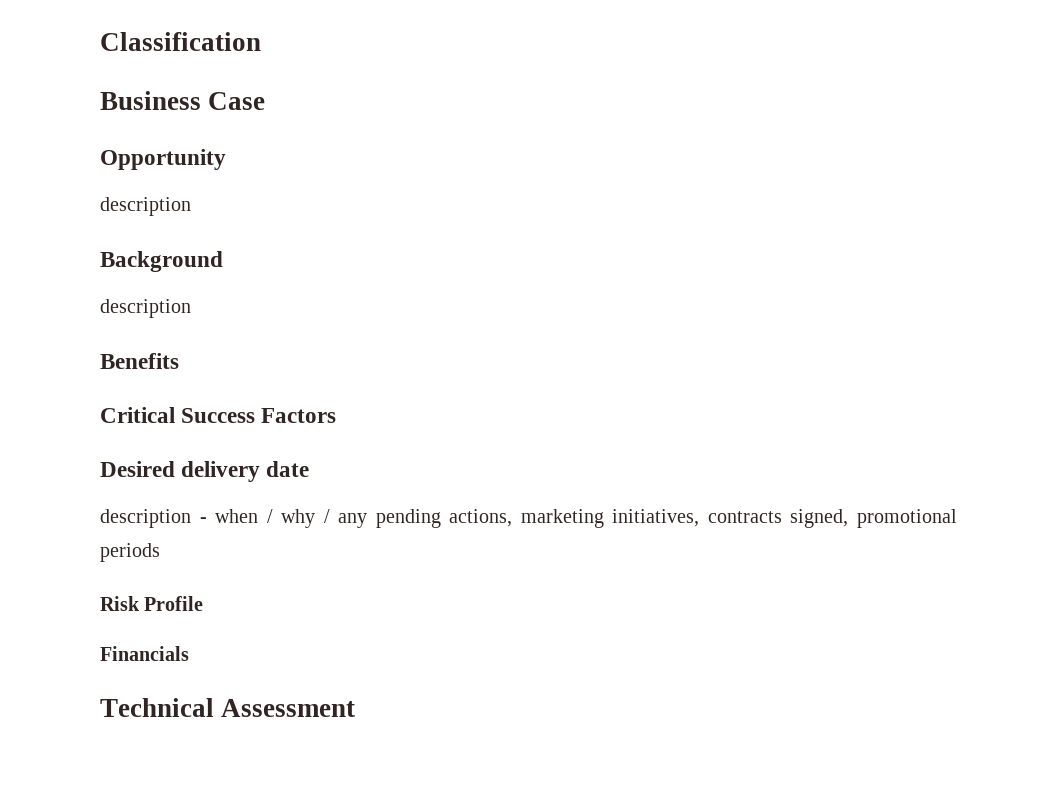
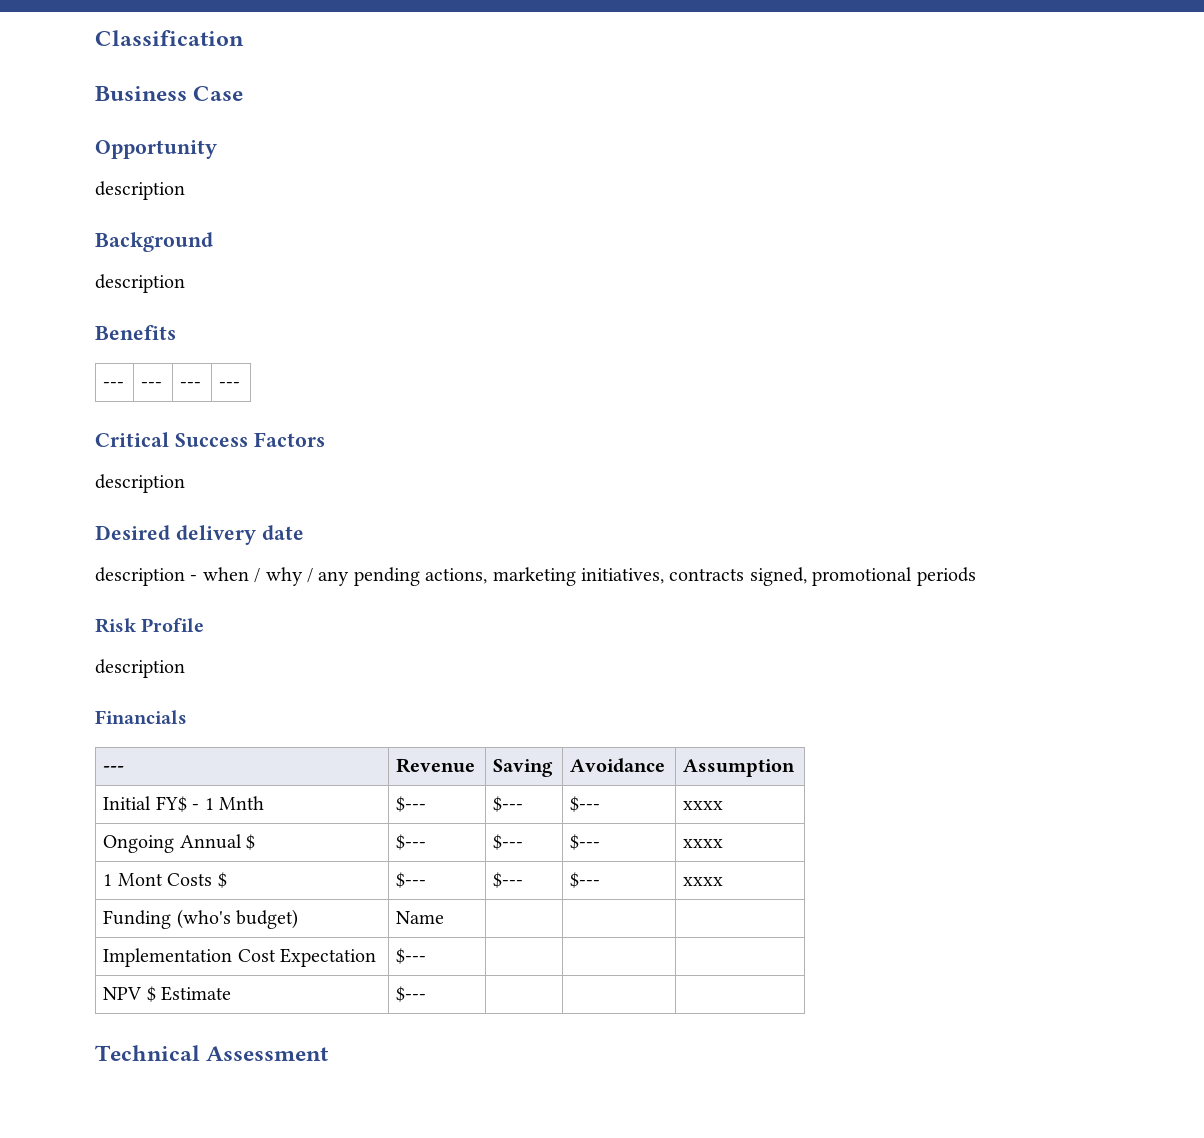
+ --- | --- | --- | ---
  Critical Success Factors
+ description
  Risk Profile
+ description
+ --- | Revenue | Saving | Avoidance | Assumption
+ Initial FY$ - 1 Mnth | $--- | $--- | $--- | xxxx
+ Ongoing Annual $ | $--- | $--- | $--- | xxxx
+ 1 Mont Costs $ | $--- | $--- | $--- | xxxx
+ Funding (who's budget) | Name | | |
+ Implementation Cost Expectation | $--- | | |
+ NPV $ Estimate | $--- | | |

